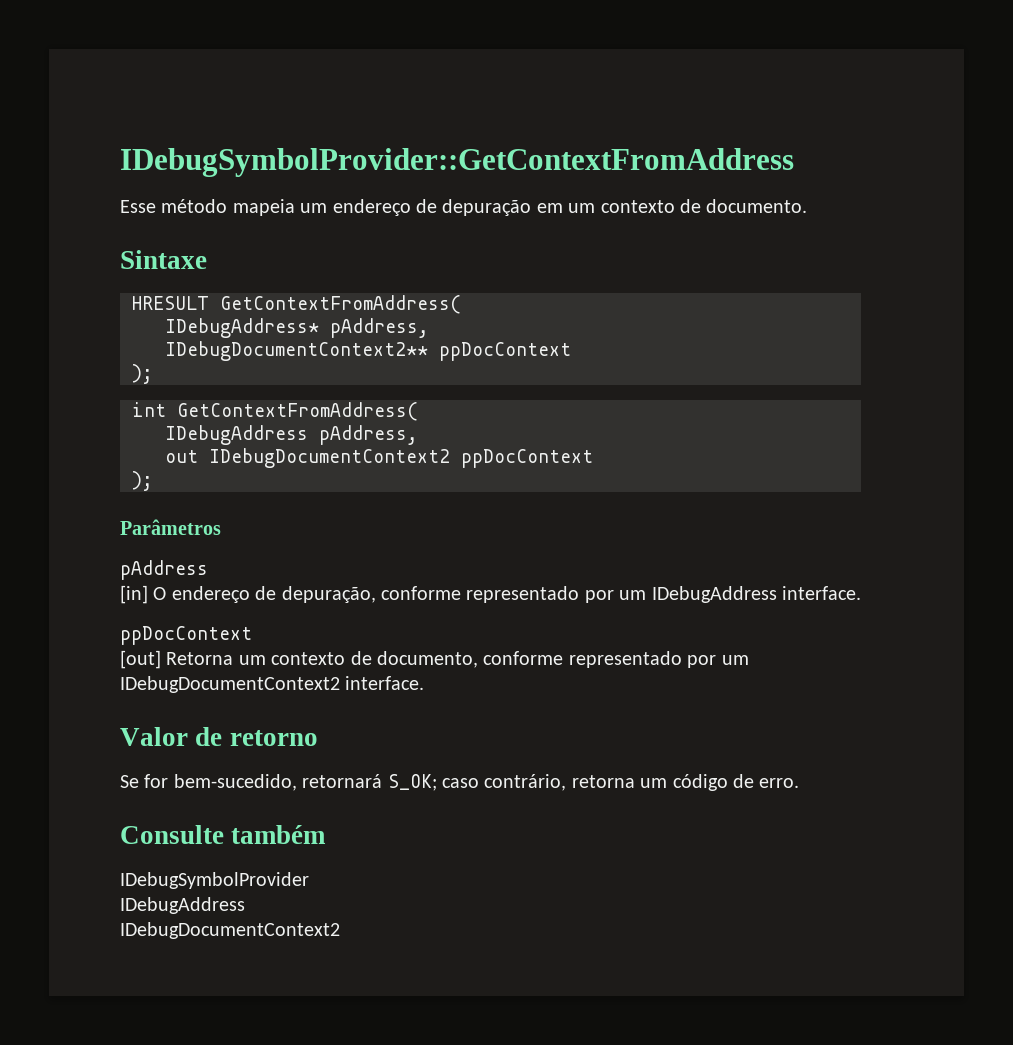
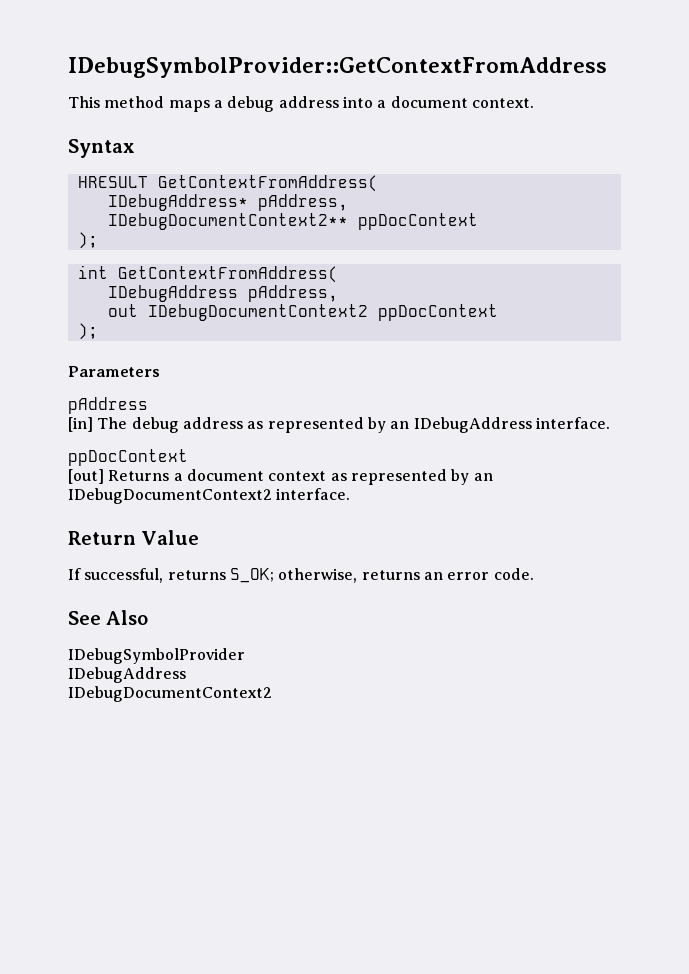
- Esse método mapeia um endereço de depuração em um contexto de documento.
- Sintaxe
+ This method maps a debug address into a document context.
+ Syntax
- Parâmetros
+ Parameters
- [in] O endereço de depuração, conforme representado por um IDebugAddress interface.
+ [in] The debug address as represented by an IDebugAddress interface.
  ppDocContext
- [out] Retorna um contexto de documento, conforme representado por um IDebugDocumentContext2 interface.
- Valor de retorno
- Se for bem-sucedido, retornará S_OK; caso contrário, retorna um código de erro.
- Consulte também
+ [out] Returns a document context as represented by an IDebugDocumentContext2 interface.
+ Return Value
+ If successful, returns S_OK; otherwise, returns an error code.
+ See Also

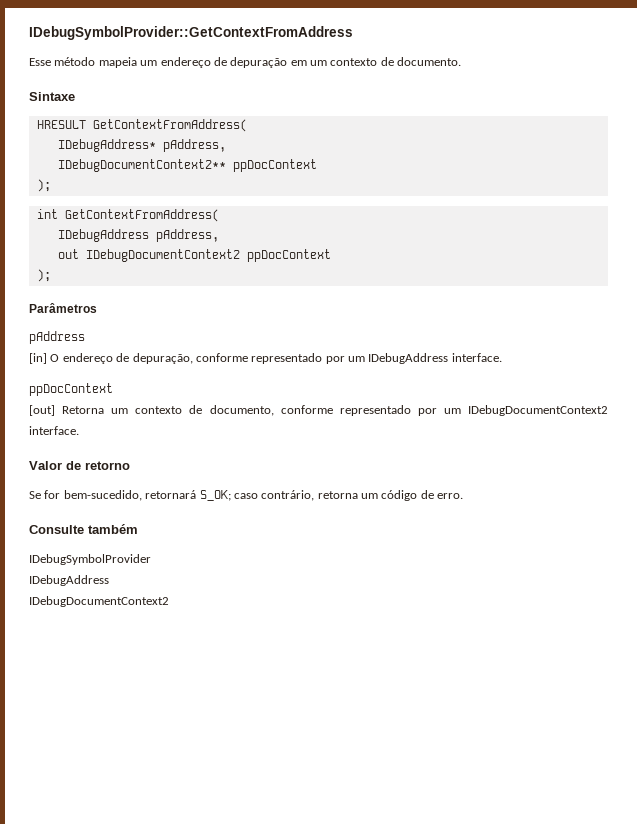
- This method maps a debug address into a document context.
- Syntax
+ Esse método mapeia um endereço de depuração em um contexto de documento.
+ Sintaxe
- Parameters
+ Parâmetros
- [in] The debug address as represented by an IDebugAddress interface.
+ [in] O endereço de depuração, conforme representado por um IDebugAddress interface.
  ppDocContext
- [out] Returns a document context as represented by an IDebugDocumentContext2 interface.
- Return Value
- If successful, returns S_OK; otherwise, returns an error code.
- See Also
+ [out] Retorna um contexto de documento, conforme representado por um IDebugDocumentContext2 interface.
+ Valor de retorno
+ Se for bem-sucedido, retornará S_OK; caso contrário, retorna um código de erro.
+ Consulte também

